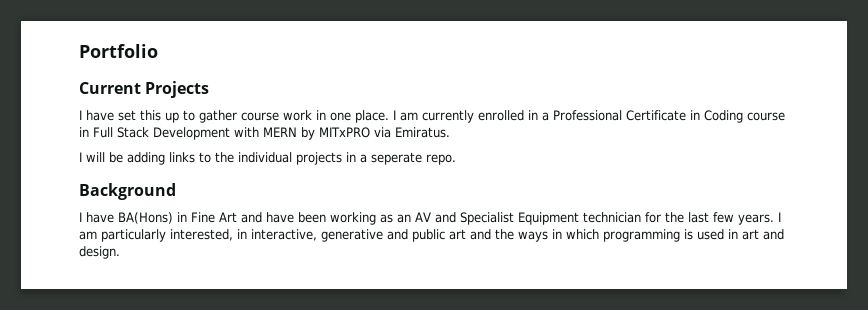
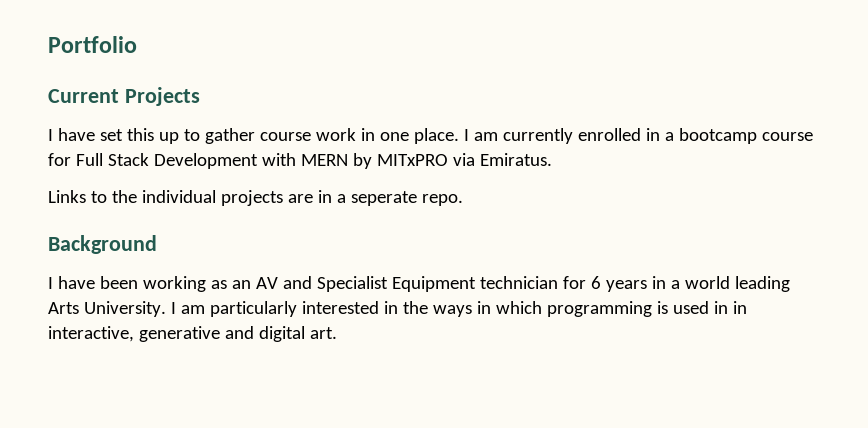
- I am currently enrolled in a Professional Certificate in Coding course in Full Stack Development with MERN by MITxPRO via Emiratus.
+ I am currently enrolled in a bootcamp course for Full Stack Development with MERN by MITxPRO via Emiratus.
- I will be adding links to the individual projects in a seperate repo.
+ Links to the individual projects are in a seperate repo.
- I have BA(Hons) in Fine Art and have been working as an AV and Specialist Equipment technician for the last few years. I am particularly interested, in interactive, generative and public art and the ways in which programming is used in art and design.
+ I have been working as an AV and Specialist Equipment technician for 6 years in a world leading Arts University. I am particularly interested in the ways in which programming is used in in interactive, generative and digital art.

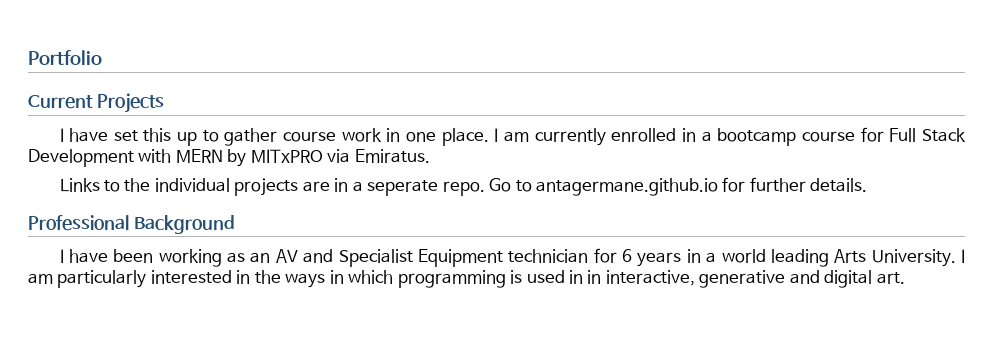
- Links to the individual projects are in a seperate repo.
- Background
+ Links to the individual projects are in a seperate repo. Go to antagermane.github.io for further details.
+ Professional Background

